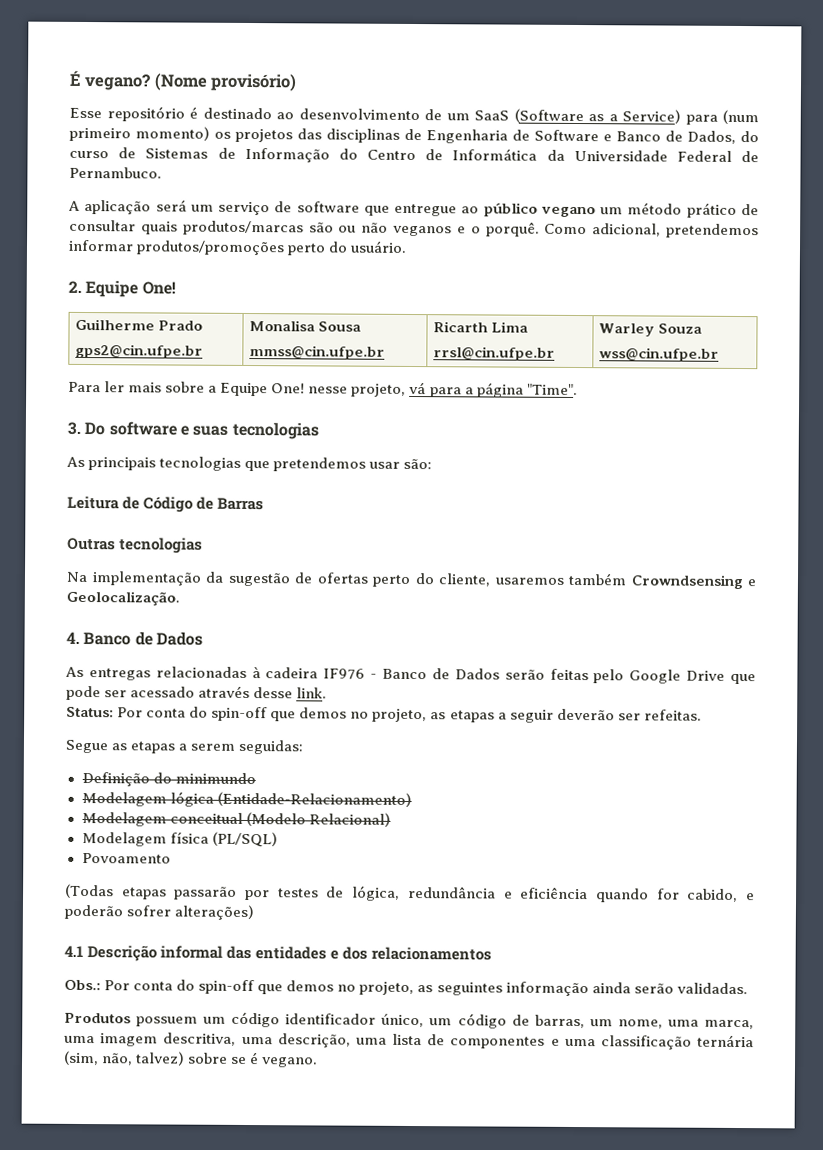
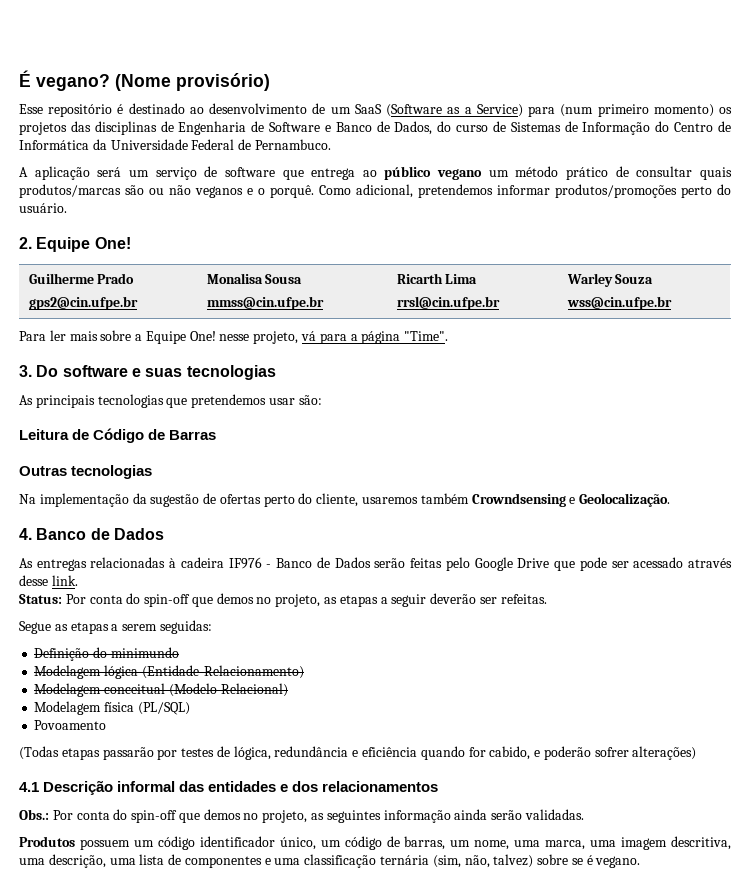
- A aplicação será um serviço de software que entregue ao público vegano um método prático de consultar quais produtos/marcas são ou não veganos e o porquê.
+ A aplicação será um serviço de software que entrega ao público vegano um método prático de consultar quais produtos/marcas são ou não veganos e o porquê.

